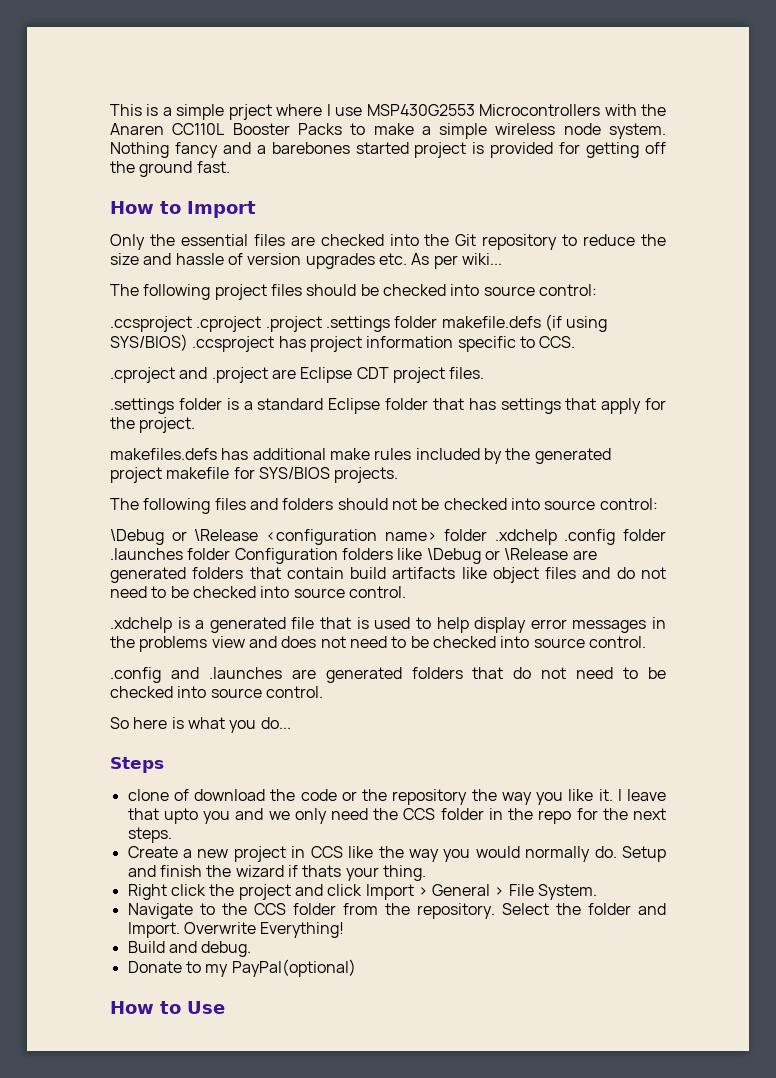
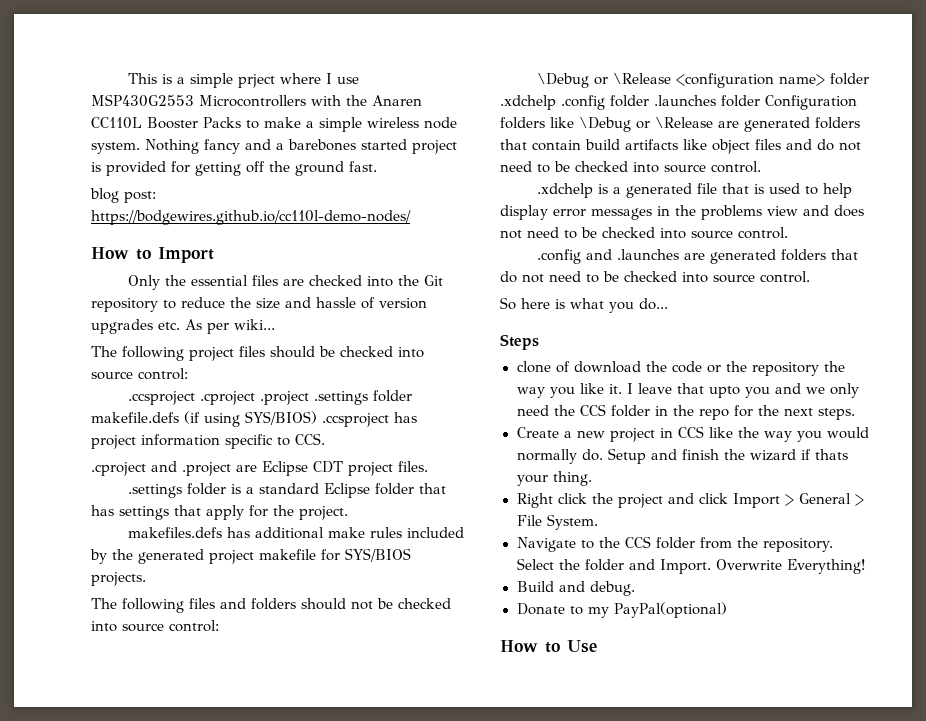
+ blog post: https://bodgewires.github.io/cc110l-demo-nodes/

